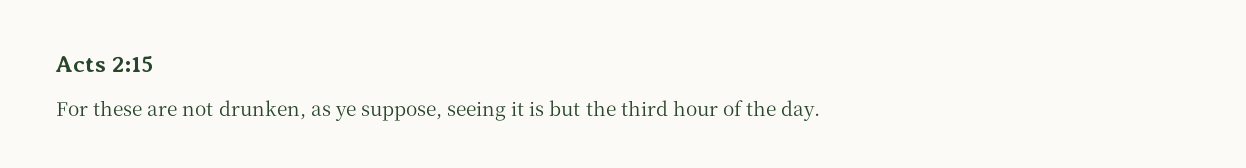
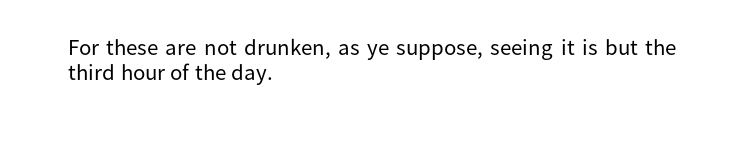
- Acts 2:15

